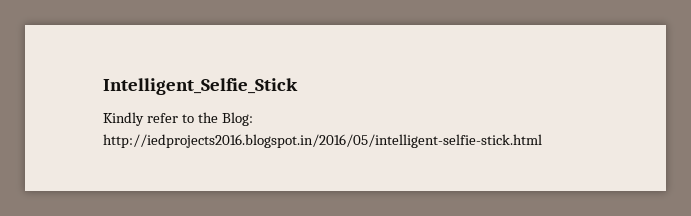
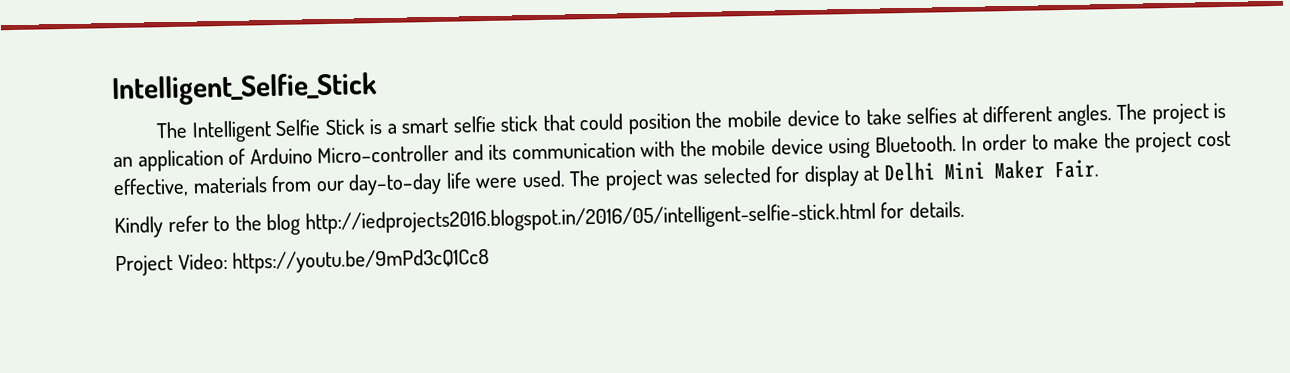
- Kindly refer to the Blog: http://iedprojects2016.blogspot.in/2016/05/intelligent-selfie-stick.html
+ The Intelligent Selfie Stick is a smart selfie stick that could position the mobile device to take selfies at different angles. The project is an application of Arduino Micro–controller and its communication with the mobile device using Bluetooth. In order to make the project cost effective, materials from our day–to–day life were used. The project was selected for display at Delhi Mini Maker Fair.
+ Kindly refer to the blog http://iedprojects2016.blogspot.in/2016/05/intelligent-selfie-stick.html for details.
+ Project Video: https://youtu.be/9mPd3cQ1Cc8

